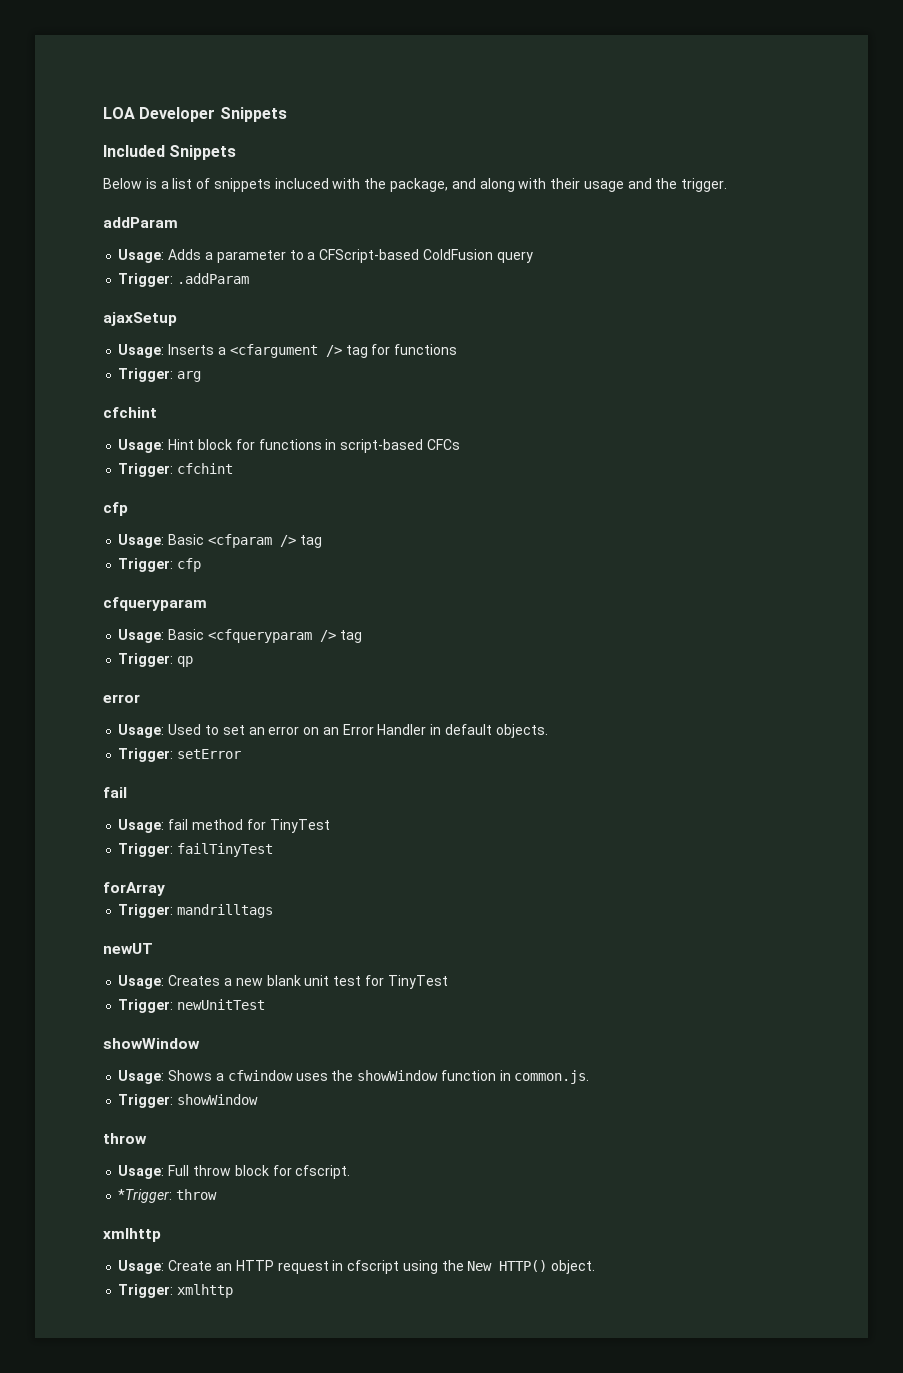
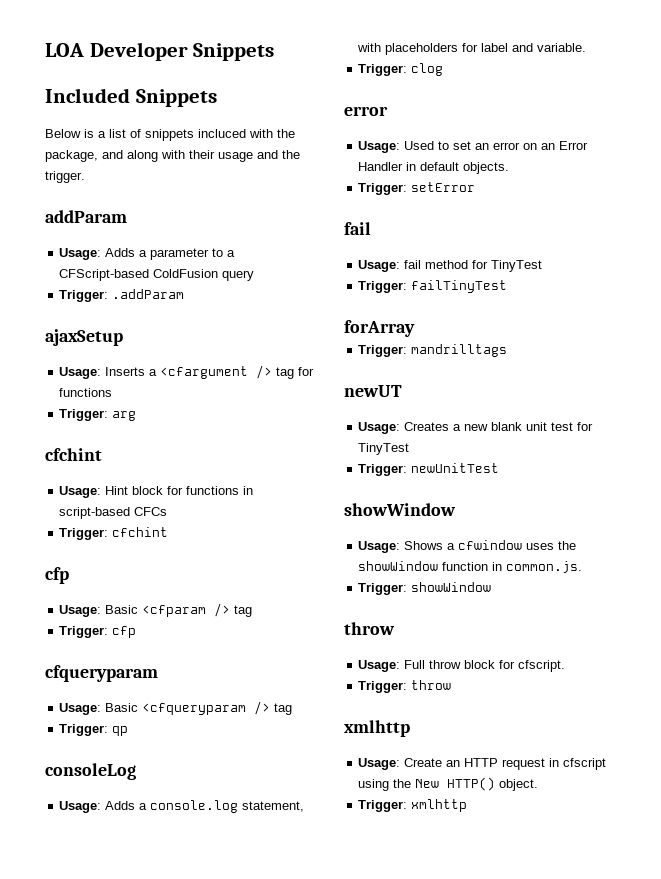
+ consoleLog
+ Usage: Adds a console.log statement, with placeholders for label and variable.
+ Trigger: clog
- *Trigger: throw
+ Trigger: throw

